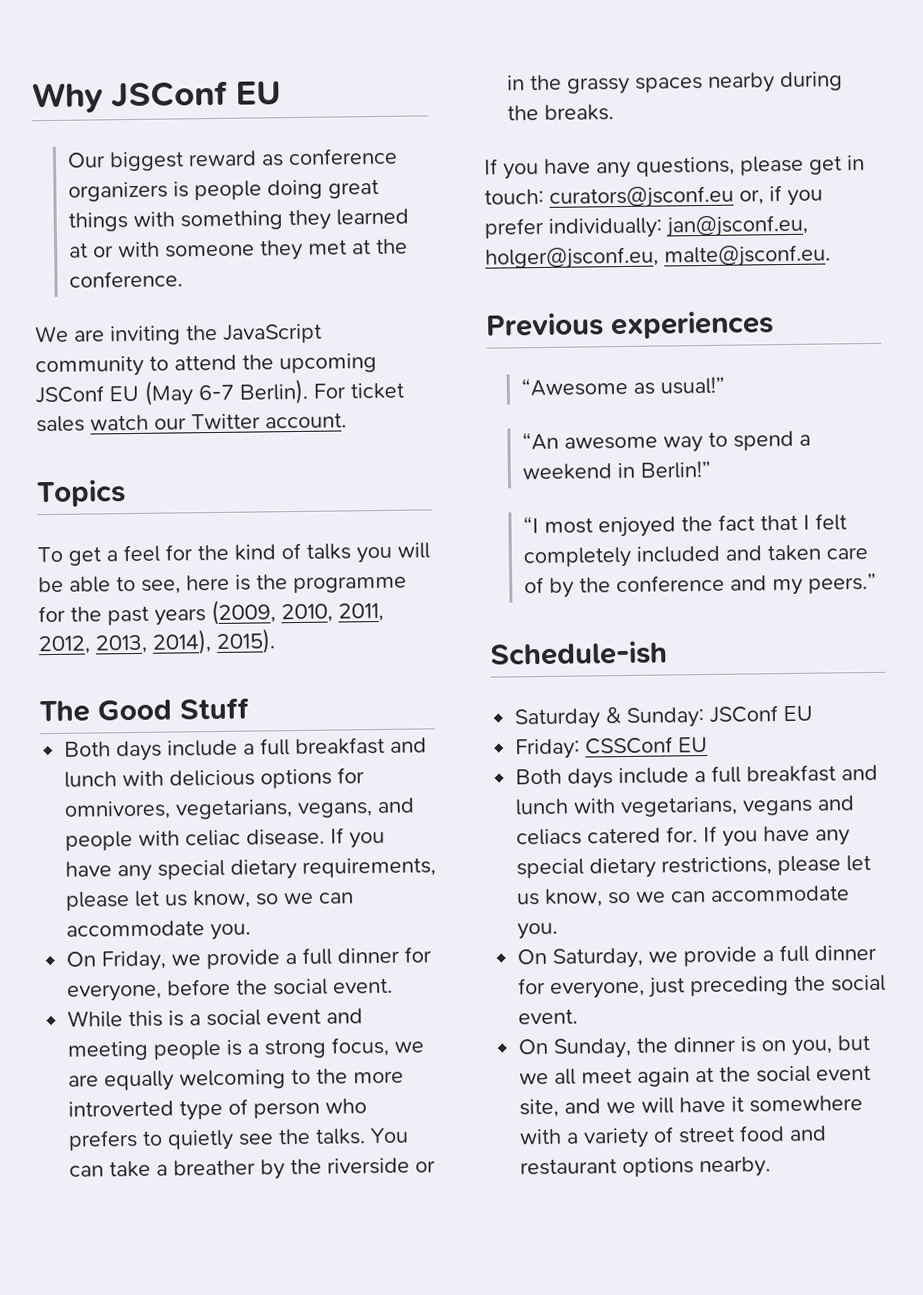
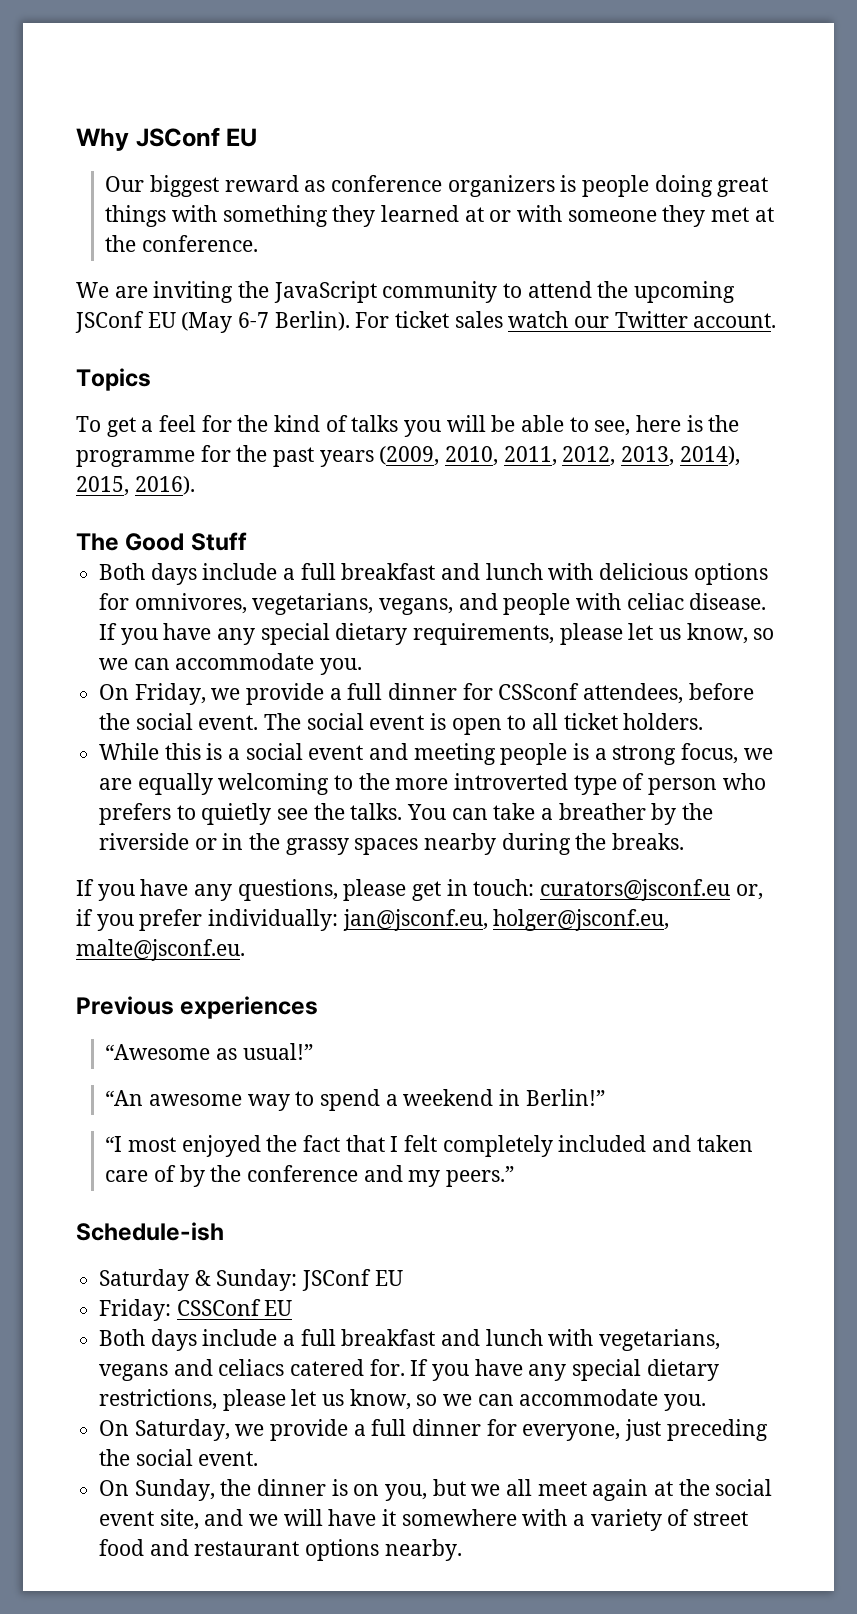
- To get a feel for the kind of talks you will be able to see, here is the programme for the past years (2009, 2010, 2011, 2012, 2013, 2014), 2015).
+ To get a feel for the kind of talks you will be able to see, here is the programme for the past years (2009, 2010, 2011, 2012, 2013, 2014), 2015, 2016).
- On Friday, we provide a full dinner for everyone, before the social event.
+ On Friday, we provide a full dinner for CSSconf attendees, before the social event. The social event is open to all ticket holders.

